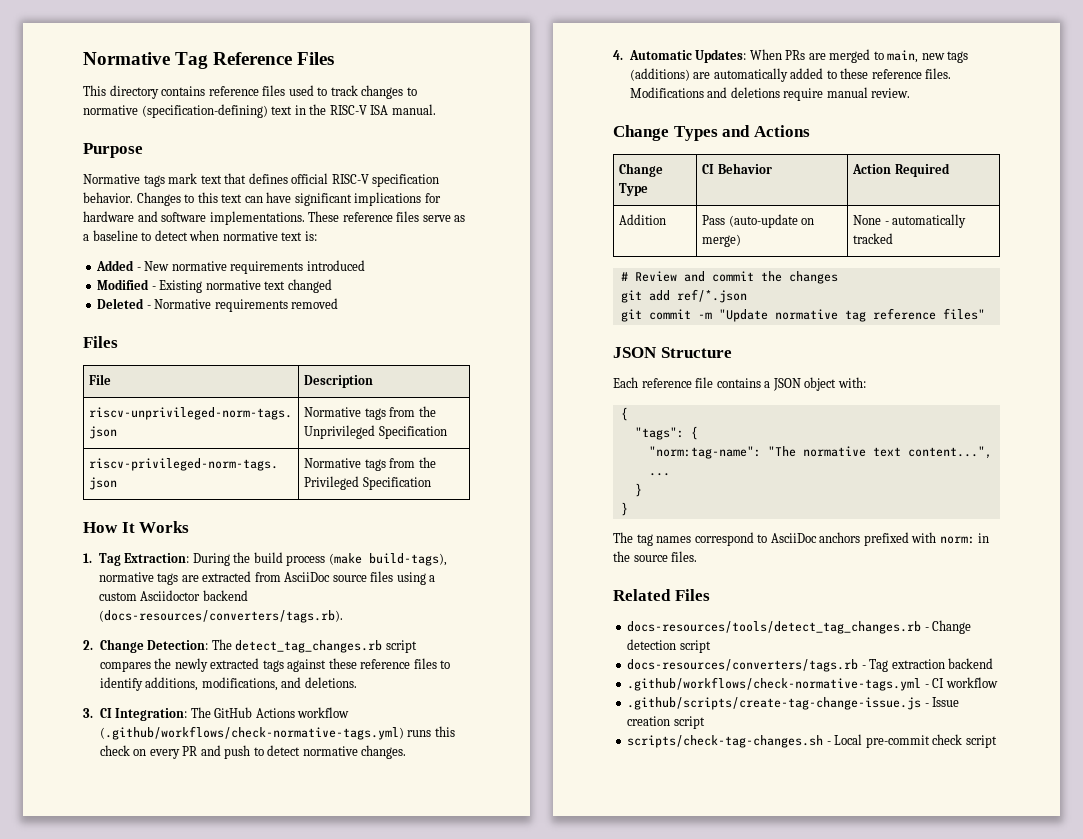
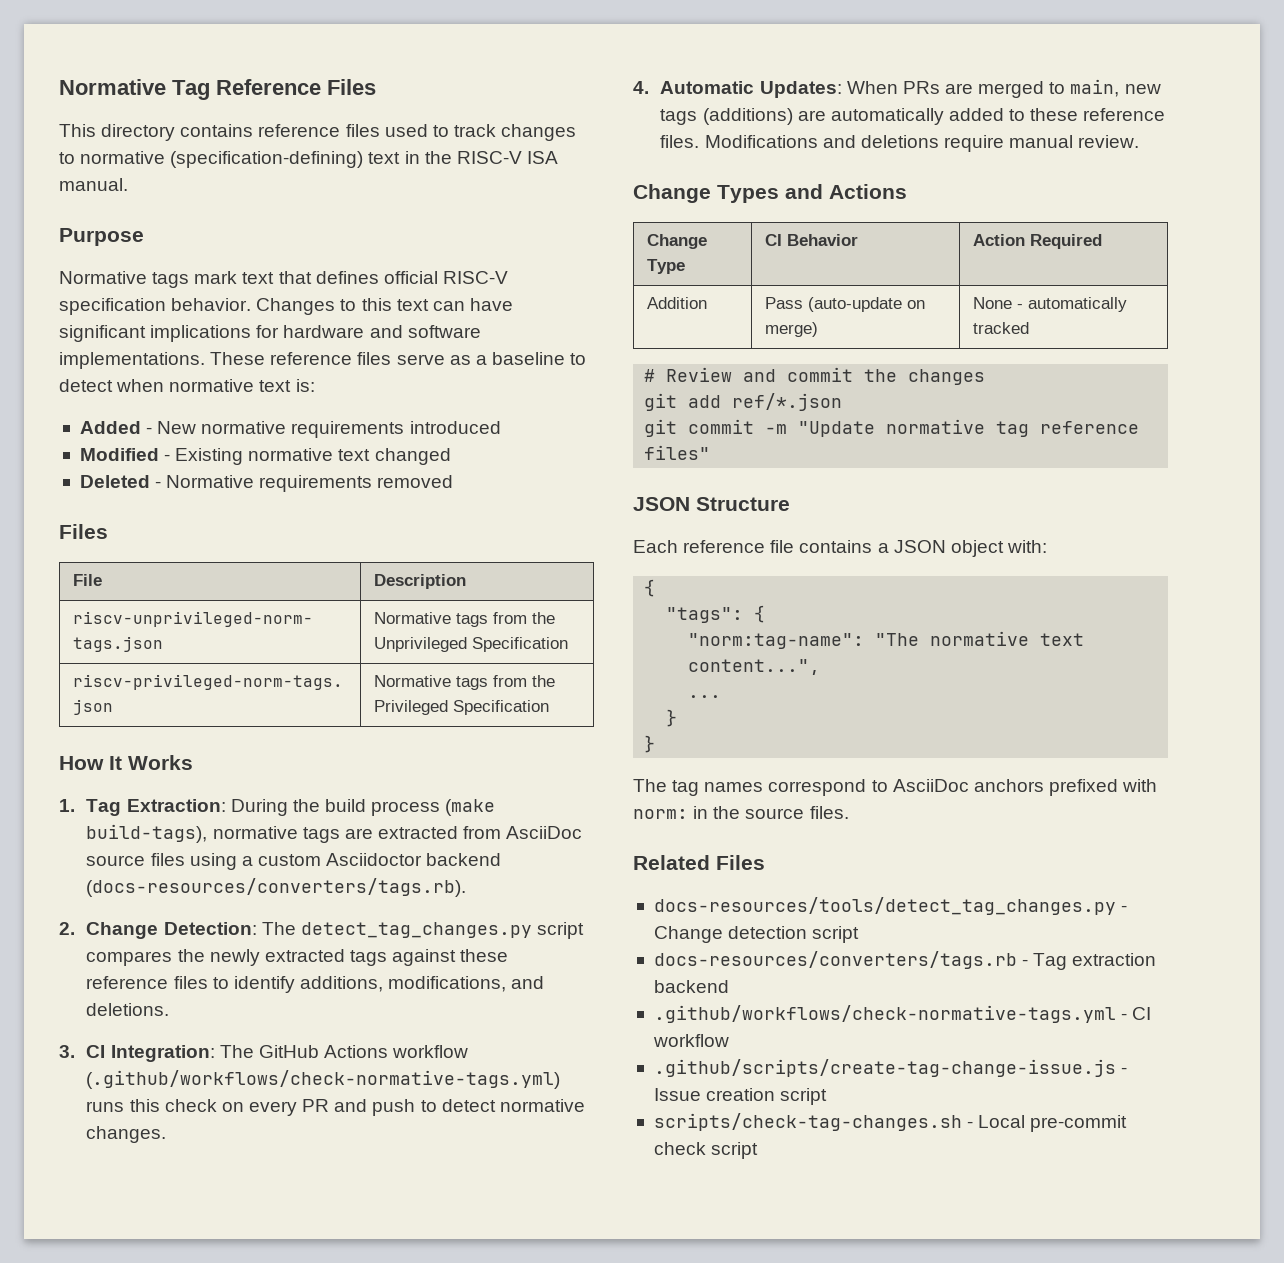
- 2. Change Detection: The detect_tag_changes.rb script compares the newly extracted tags against these reference files to identify additions, modifications, and deletions.
+ 2. Change Detection: The detect_tag_changes.py script compares the newly extracted tags against these reference files to identify additions, modifications, and deletions.
- docs-resources/tools/detect_tag_changes.rb - Change detection script
+ docs-resources/tools/detect_tag_changes.py - Change detection script

